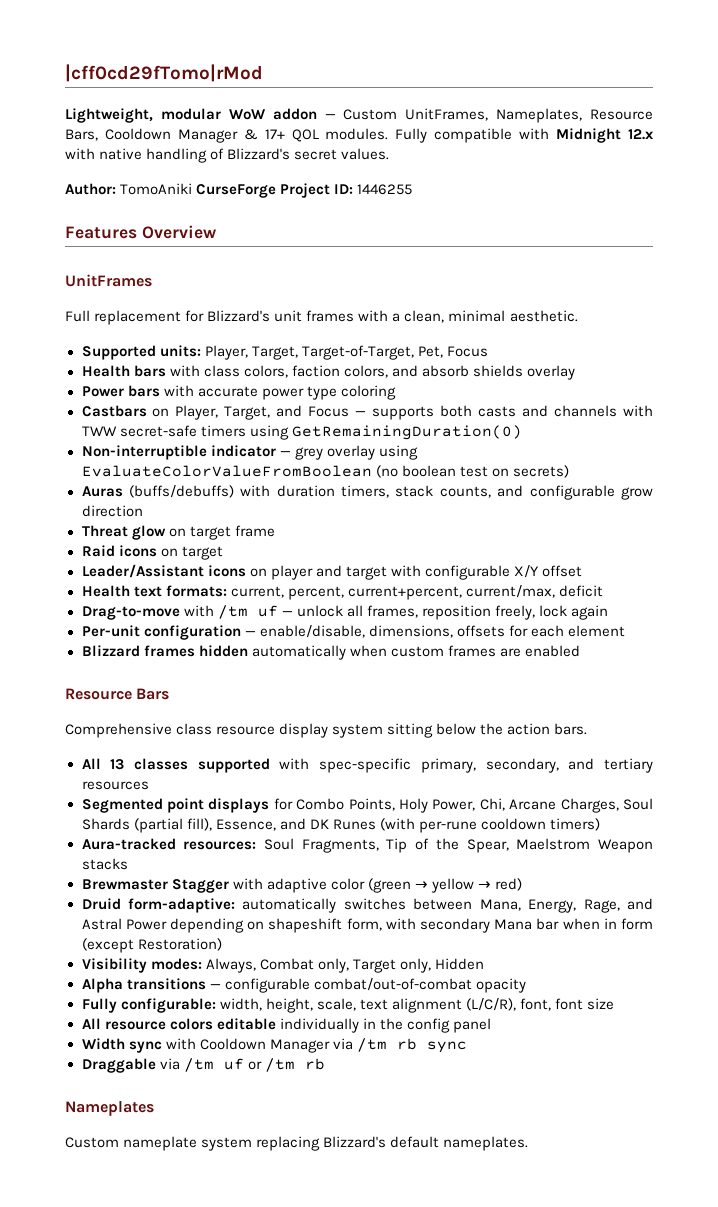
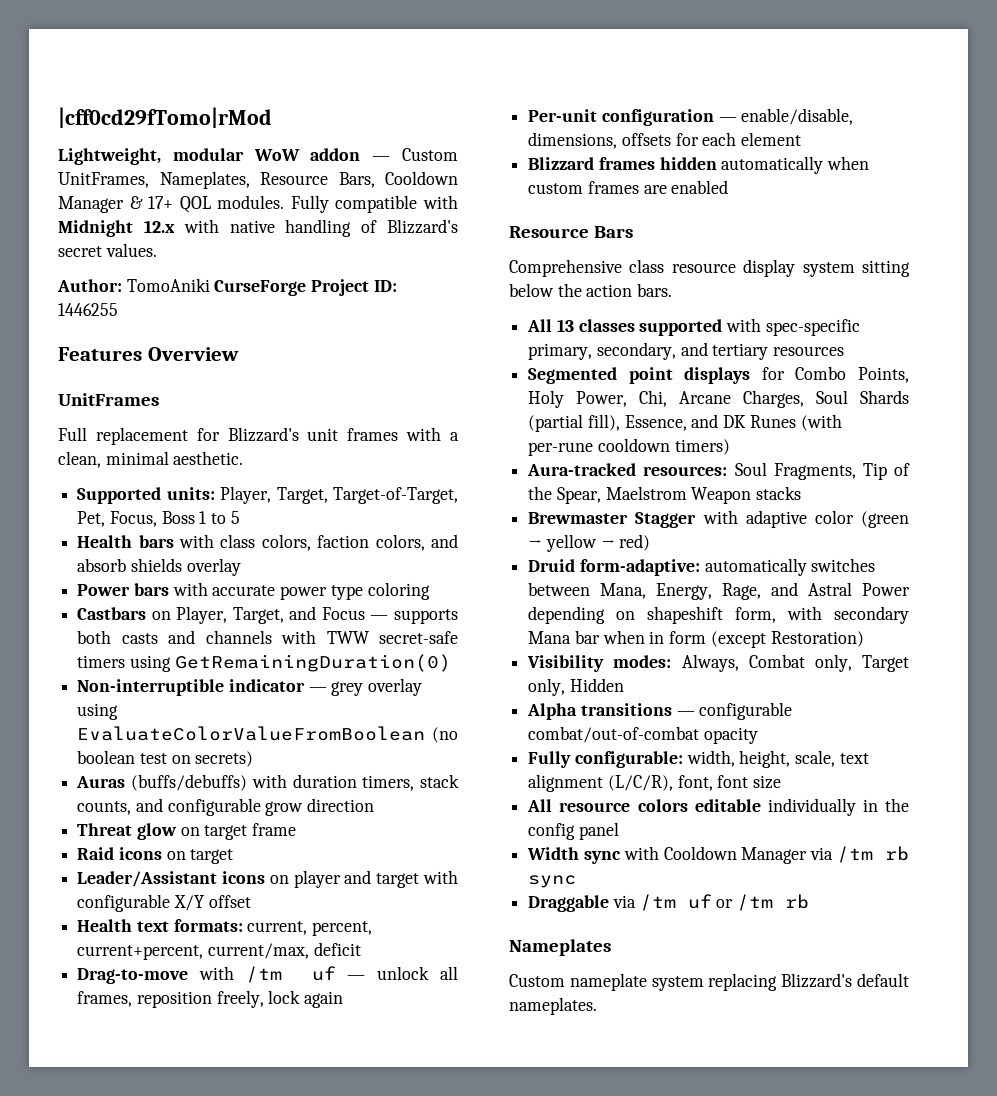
- Supported units: Player, Target, Target-of-Target, Pet, Focus
+ Supported units: Player, Target, Target-of-Target, Pet, Focus, Boss 1 to 5

